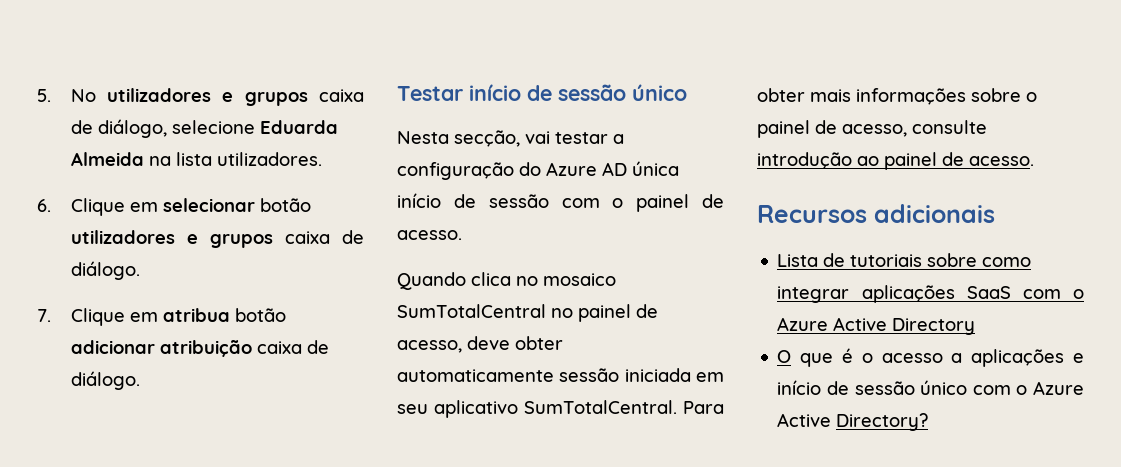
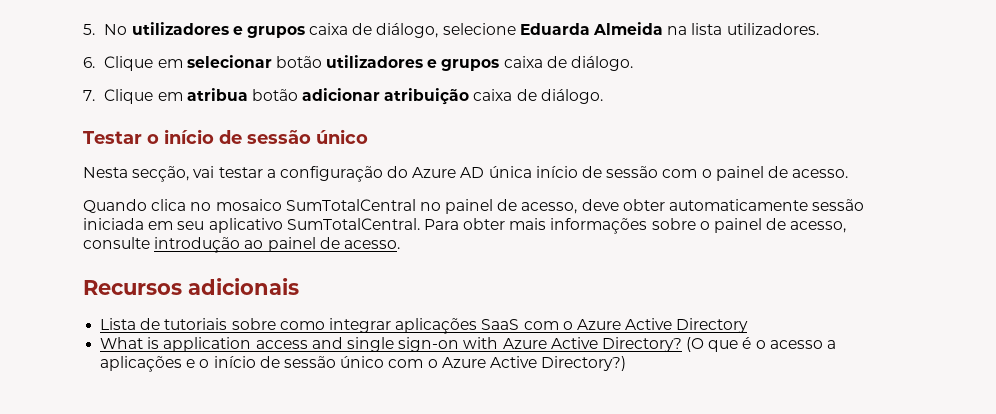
- Testar início de sessão único
+ Testar o início de sessão único
- O que é o acesso a aplicações e início de sessão único com o Azure Active Directory?
+ What is application access and single sign-on with Azure Active Directory? (O que é o acesso a aplicações e o início de sessão único com o Azure Active Directory?)

